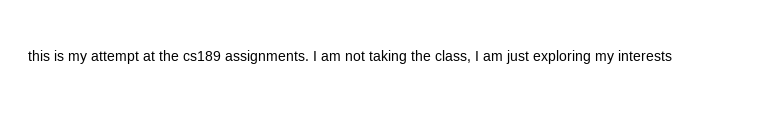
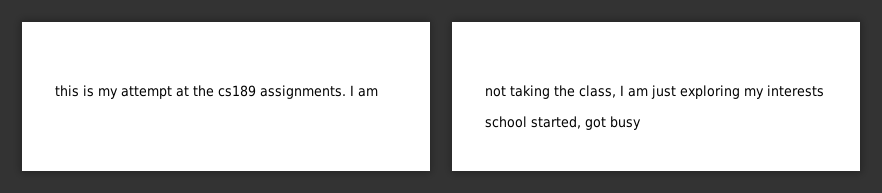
+ school started, got busy

